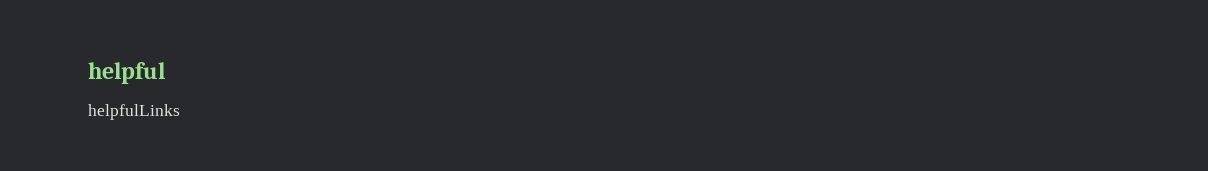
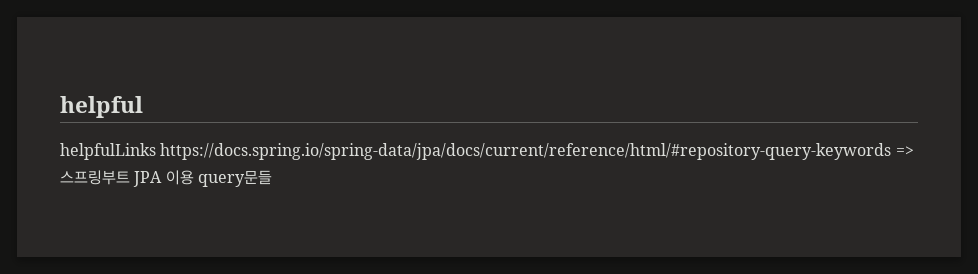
- helpfulLinks
+ helpfulLinks https://docs.spring.io/spring-data/jpa/docs/current/reference/html/#repository-query-keywords => 스프링부트 JPA 이용 query문들

